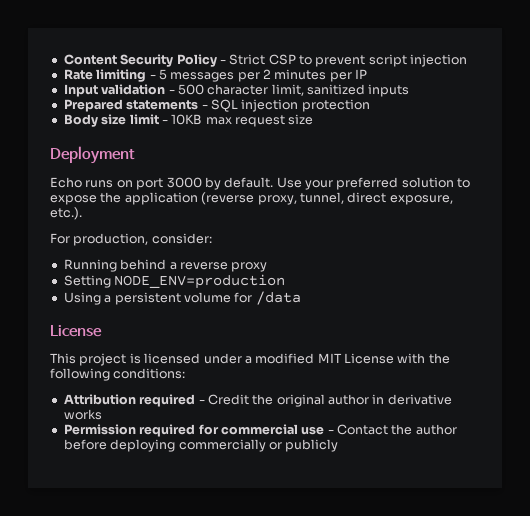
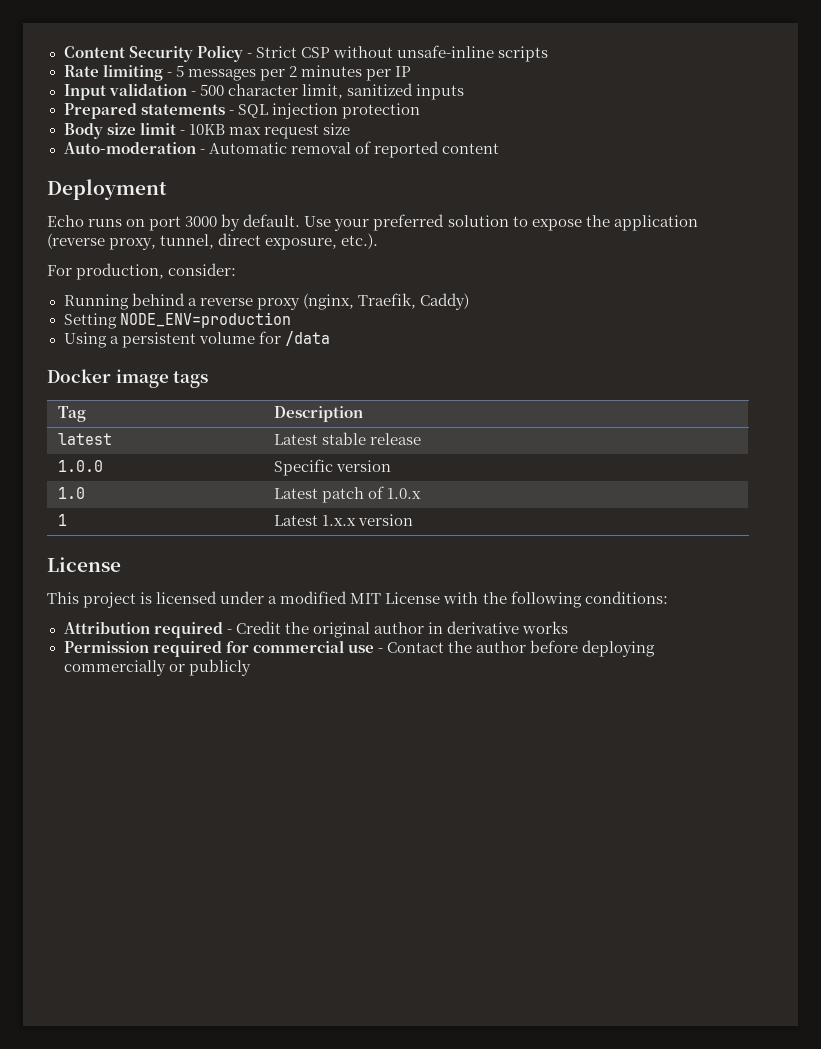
- Content Security Policy - Strict CSP to prevent script injection
+ Content Security Policy - Strict CSP without unsafe-inline scripts
+ Auto-moderation - Automatic removal of reported content
- Running behind a reverse proxy
+ Running behind a reverse proxy (nginx, Traefik, Caddy)
+ Docker image tags
+ Tag | Description
+ latest | Latest stable release
+ 1.0.0 | Specific version
+ 1.0 | Latest patch of 1.0.x
+ 1 | Latest 1.x.x version

